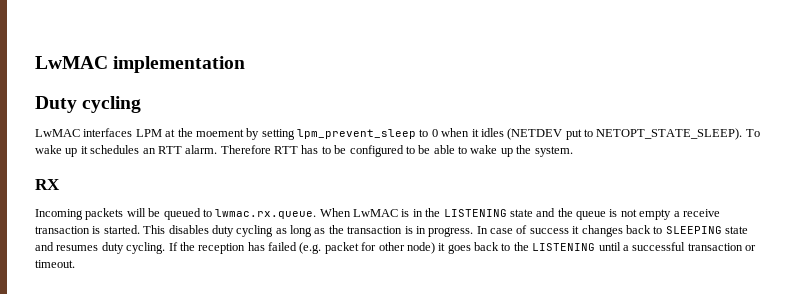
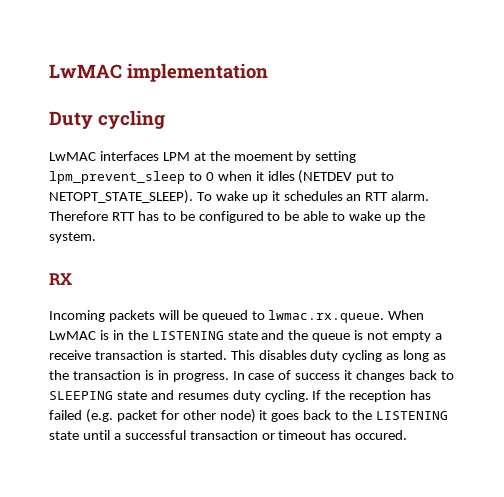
- If the reception has failed (e.g. packet for other node) it goes back to the LISTENING until a successful transaction or timeout.
+ If the reception has failed (e.g. packet for other node) it goes back to the LISTENING state until a successful transaction or timeout has occured.

